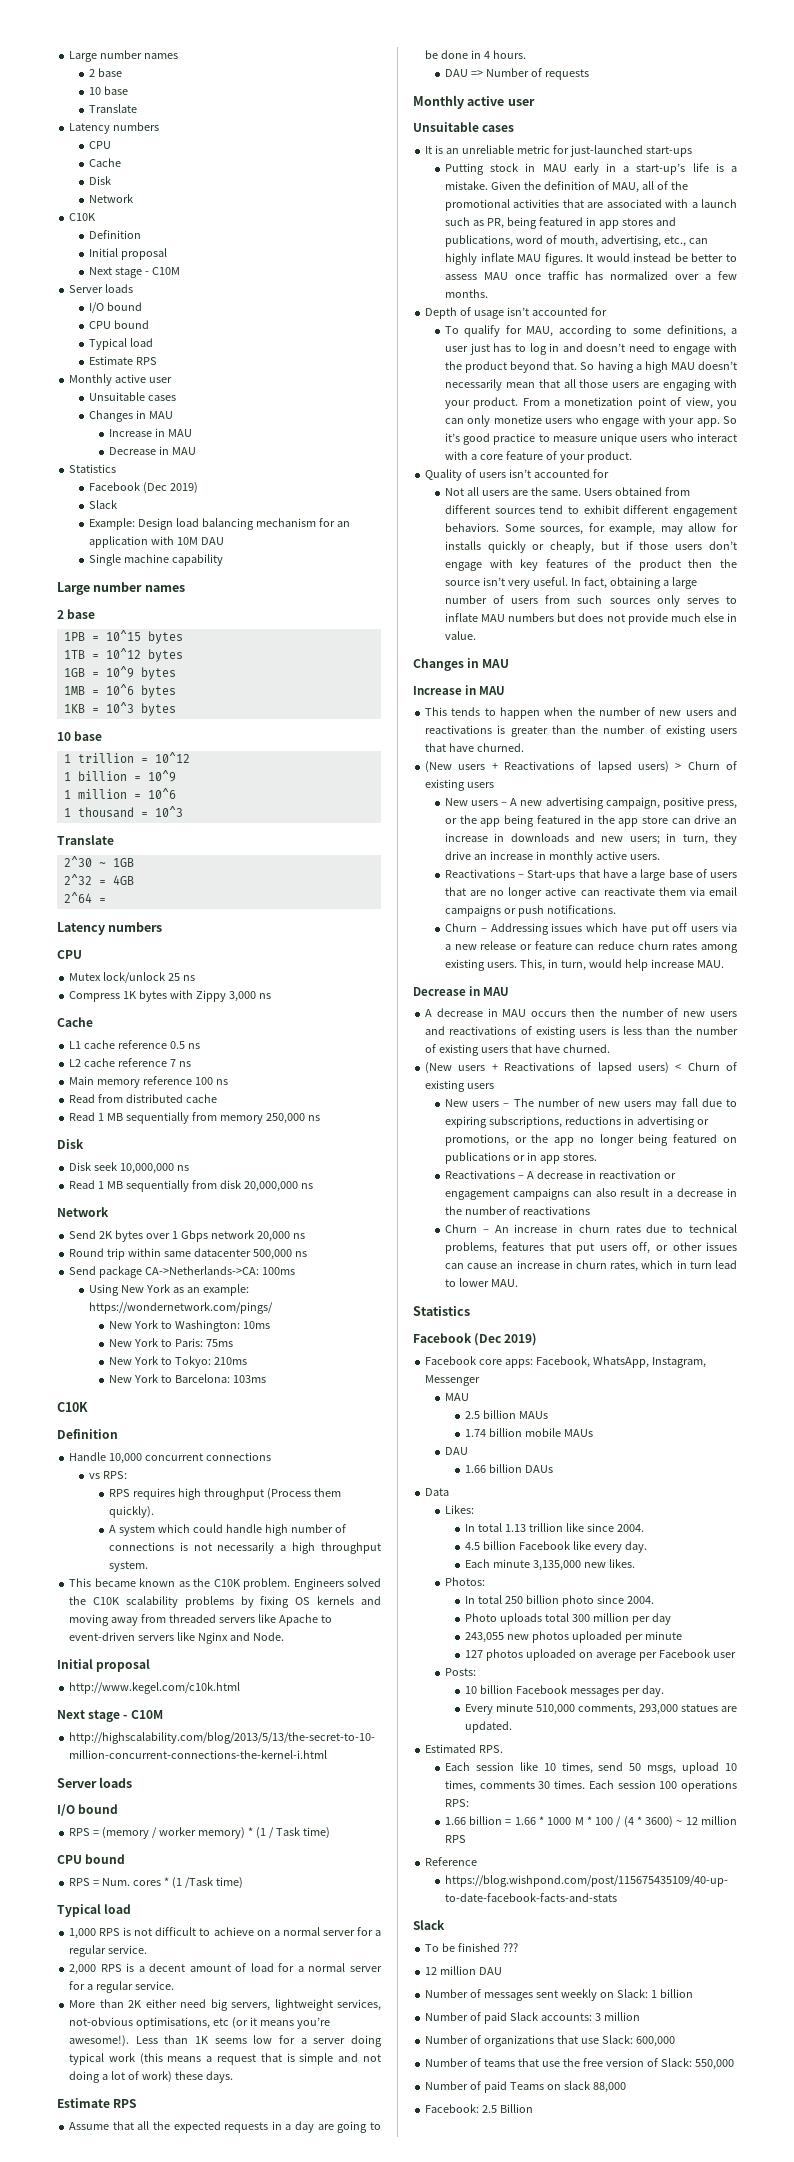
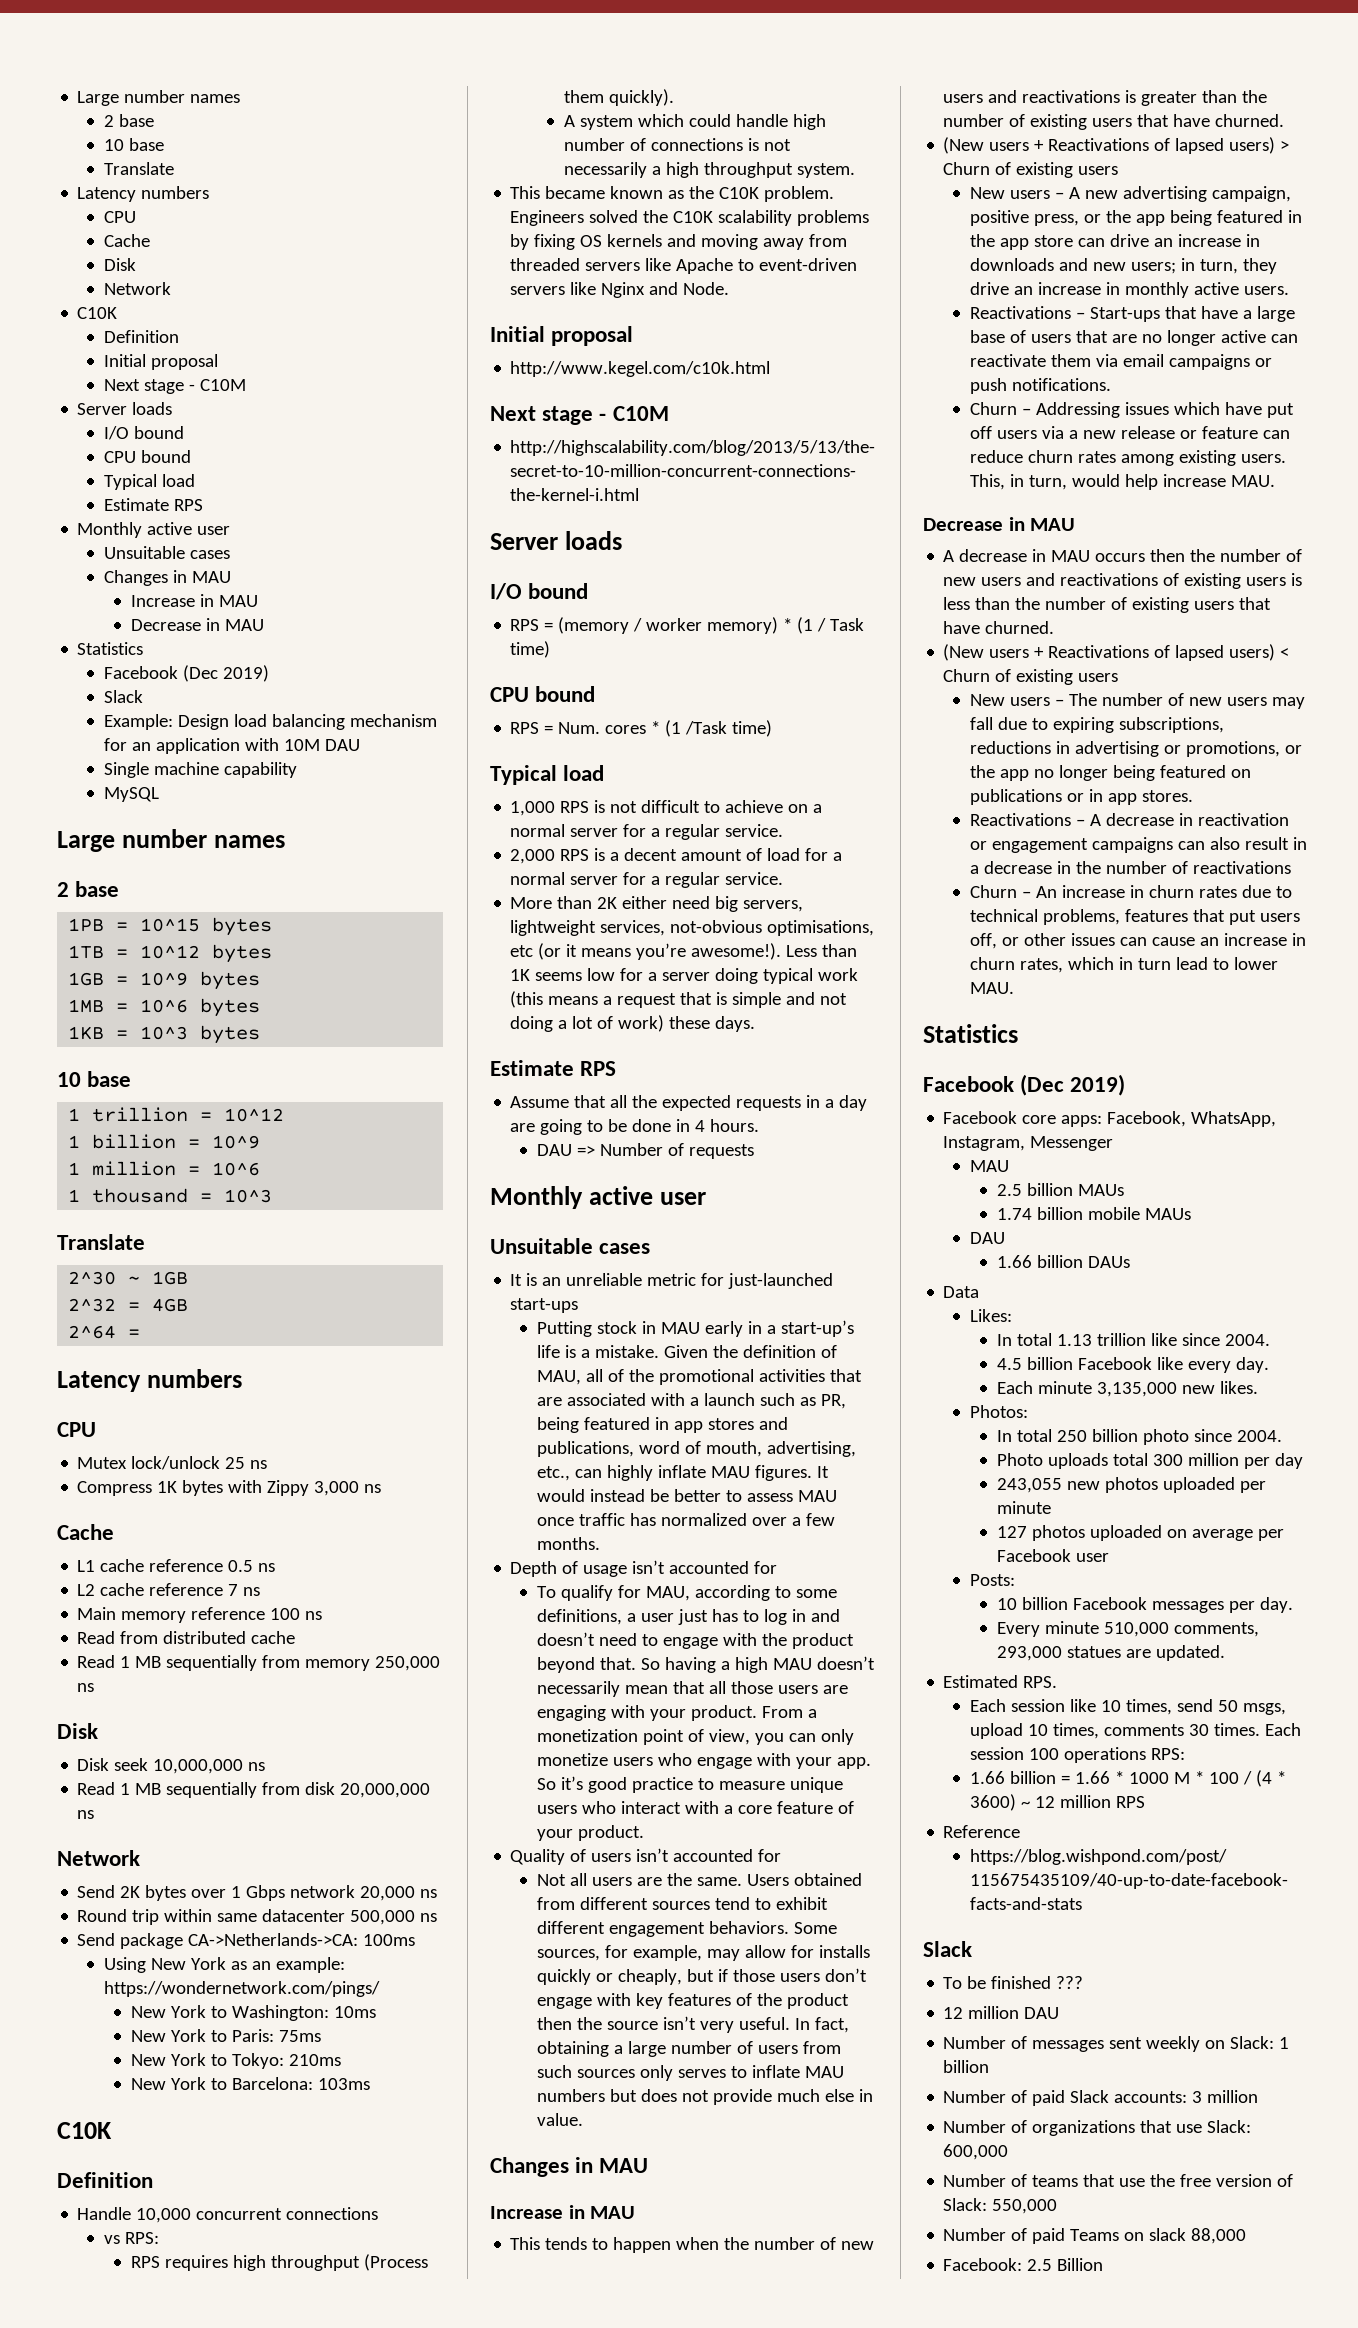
+ MySQL

